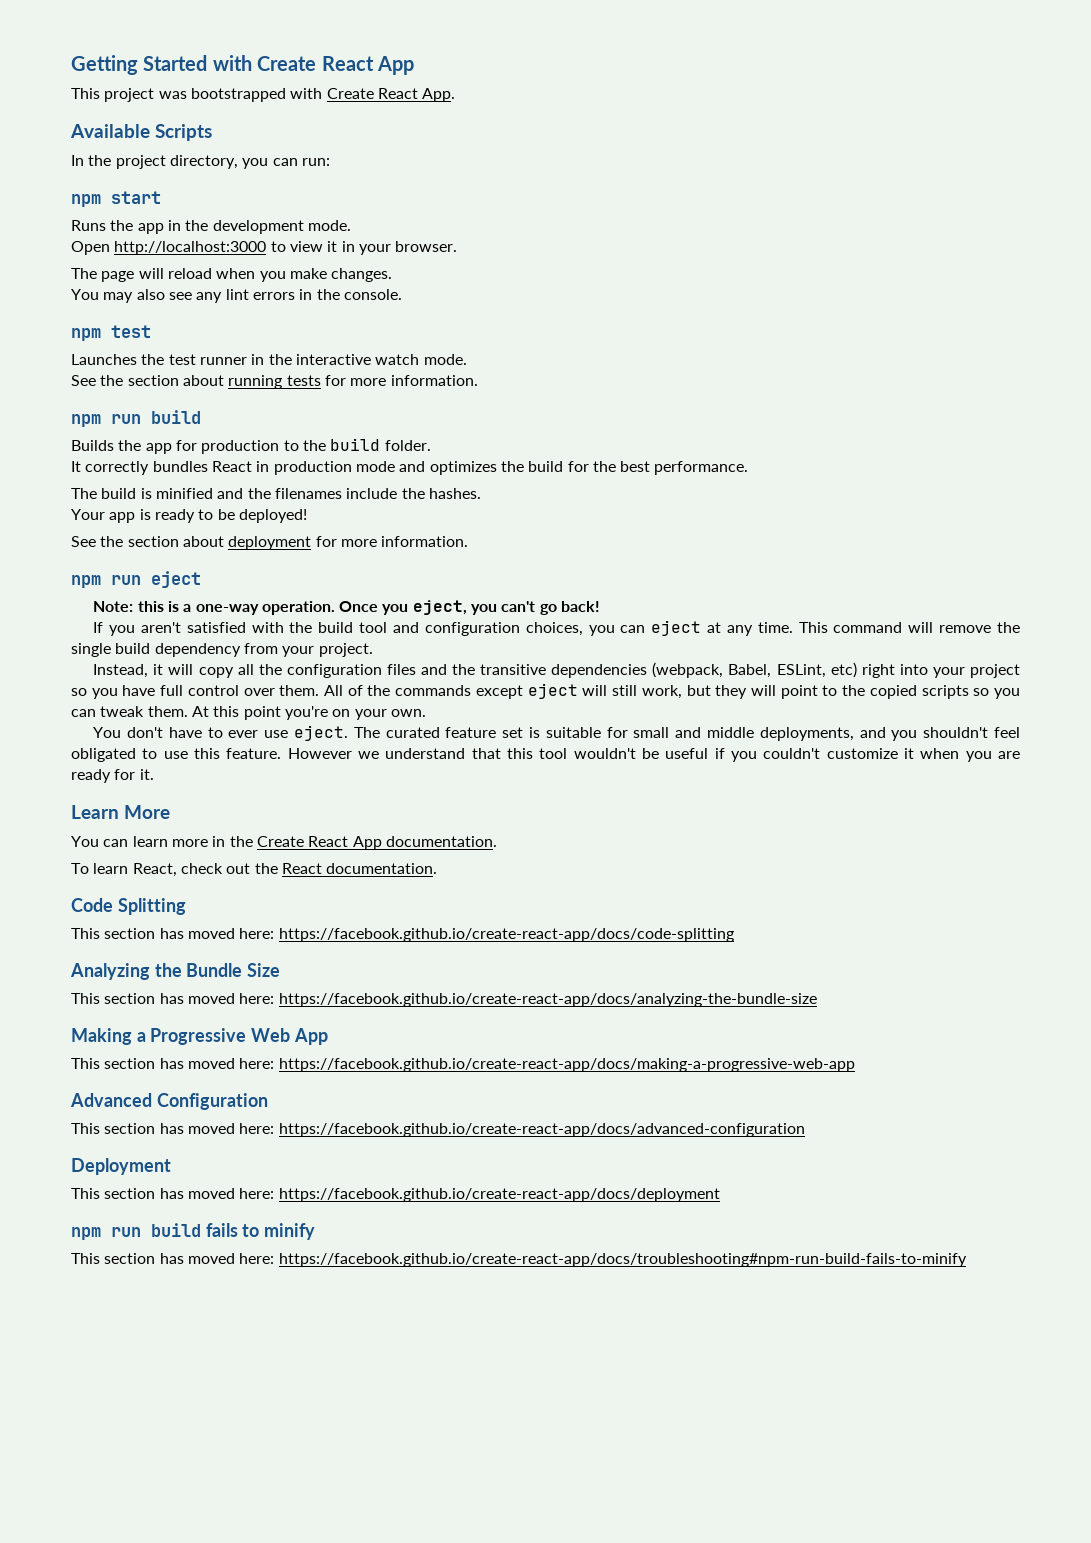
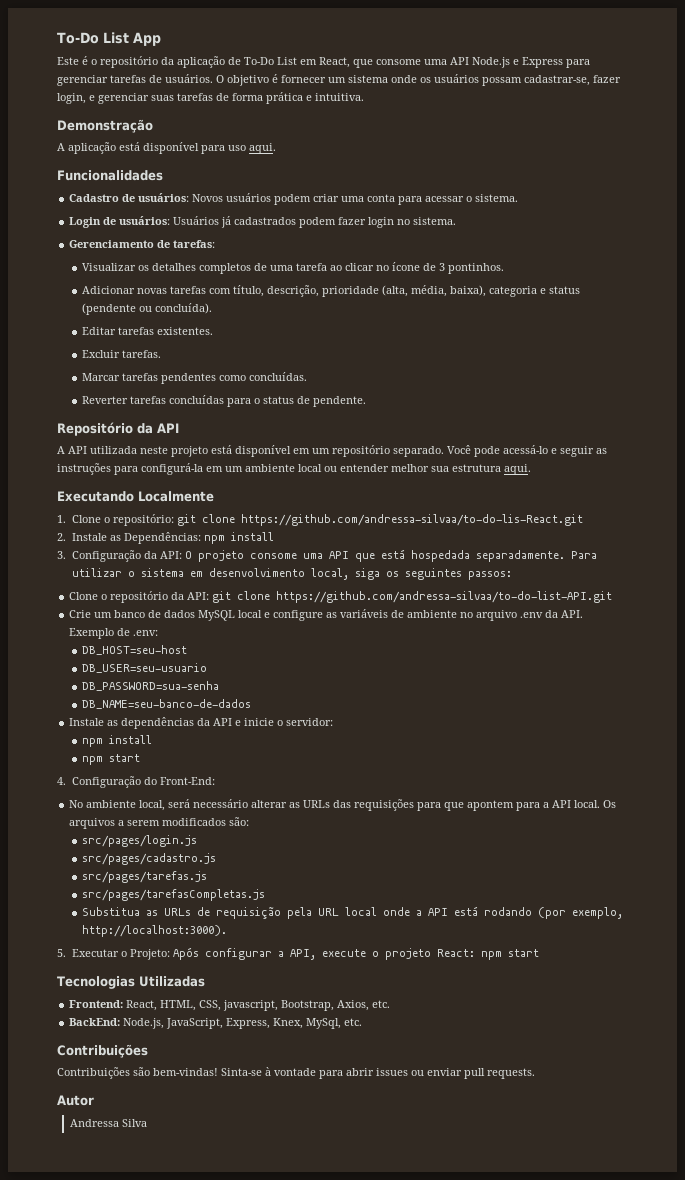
- Getting Started with Create React App
- This project was bootstrapped with Create React App.
- Available Scripts
- In the project directory, you can run:
+ To-Do List App
+ Este é o repositório da aplicação de To-Do List em React, que consome uma API Node.js e Express para gerenciar tarefas de usuários. O objetivo é fornecer um sistema onde os usuários possam cadastrar-se, fazer login, e gerenciar suas tarefas de forma prática e intuitiva.
+ Demonstração
+ A aplicação está disponível para uso aqui.
+ Funcionalidades
+ Cadastro de usuários: Novos usuários podem criar uma conta para acessar o sistema.
+ Login de usuários: Usuários já cadastrados podem fazer login no sistema.
+ Gerenciamento de tarefas:
+ Visualizar os detalhes completos de uma tarefa ao clicar no ícone de 3 pontinhos.
+ Adicionar novas tarefas com título, descrição, prioridade (alta, média, baixa), categoria e status (pendente ou concluída).
+ Editar tarefas existentes.
+ Excluir tarefas.
+ Marcar tarefas pendentes como concluídas.
+ Reverter tarefas concluídas para o status de pendente.
+ Repositório da API
+ A API utilizada neste projeto está disponível em um repositório separado. Você pode acessá-lo e seguir as instruções para configurá-la em um ambiente local ou entender melhor sua estrutura aqui.
+ Executando Localmente
+ 1. Clone o repositório: git clone https://github.com/andressa-silvaa/to-do-lis-React.git
+ 2. Instale as Dependências: npm install
+ 3. Configuração da API: O projeto consome uma API que está hospedada separadamente. Para utilizar o sistema em desenvolvimento local, siga os seguintes passos:
+ Clone o repositório da API: git clone https://github.com/andressa-silvaa/to-do-list-API.git
+ Crie um banco de dados MySQL local e configure as variáveis de ambiente no arquivo .env da API. Exemplo de .env:
+ DB_HOST=seu-host
+ DB_USER=seu-usuario
+ DB_PASSWORD=sua-senha
+ DB_NAME=seu-banco-de-dados
+ Instale as dependências da API e inicie o servidor:
+ npm install
  npm start
- Runs the app in the development mode.
- Open http://localhost:3000 to view it in your browser.
- The page will reload when you make changes.
- You may also see any lint errors in the console.
- npm test
- Launches the test runner in the interactive watch mode.
- See the section about running tests for more information.
- npm run build
- Builds the app for production to the build folder.
- It correctly bundles React in production mode and optimizes the build for the best performance.
- The build is minified and the filenames include the hashes.
- Your app is ready to be deployed!
- See the section about deployment for more information.
- npm run eject
- Note: this is a one-way operation. Once you eject, you can't go back!
- If you aren't satisfied with the build tool and configuration choices, you can eject at any time. This command will remove the single build dependency from your project.
- Instead, it will copy all the configuration files and the transitive dependencies (webpack, Babel, ESLint, etc) right into your project so you have full control over them. All of the commands except eject will still work, but they will point to the copied scripts so you can tweak them. At this point you're on your own.
- You don't have to ever use eject. The curated feature set is suitable for small and middle deployments, and you shouldn't feel obligated to use this feature. However we understand that this tool wouldn't be useful if you couldn't customize it when you are ready for it.
- Learn More
- You can learn more in the Create React App documentation.
- To learn React, check out the React documentation.
- Code Splitting
- This section has moved here: https://facebook.github.io/create-react-app/docs/code-splitting
- Analyzing the Bundle Size
- This section has moved here: https://facebook.github.io/create-react-app/docs/analyzing-the-bundle-size
- Making a Progressive Web App
- This section has moved here: https://facebook.github.io/create-react-app/docs/making-a-progressive-web-app
- Advanced Configuration
- This section has moved here: https://facebook.github.io/create-react-app/docs/advanced-configuration
- Deployment
- This section has moved here: https://facebook.github.io/create-react-app/docs/deployment
- npm run build fails to minify
- This section has moved here: https://facebook.github.io/create-react-app/docs/troubleshooting#npm-run-build-fails-to-minify
+ 4. Configuração do Front-End:
+ No ambiente local, será necessário alterar as URLs das requisições para que apontem para a API local. Os arquivos a serem modificados são:
+ src/pages/login.js
+ src/pages/cadastro.js
+ src/pages/tarefas.js
+ src/pages/tarefasCompletas.js
+ Substitua as URLs de requisição pela URL local onde a API está rodando (por exemplo, http://localhost:3000).
+ 5. Executar o Projeto: Após configurar a API, execute o projeto React: npm start
+ Tecnologias Utilizadas
+ Frontend: React, HTML, CSS, javascript, Bootstrap, Axios, etc.
+ BackEnd: Node.js, JavaScript, Express, Knex, MySql, etc.
+ Contribuições
+ Contribuições são bem-vindas! Sinta-se à vontade para abrir issues ou enviar pull requests.
+ Autor
+ Andressa Silva

